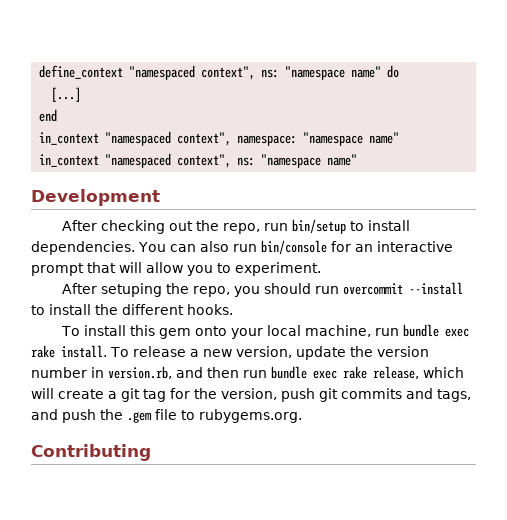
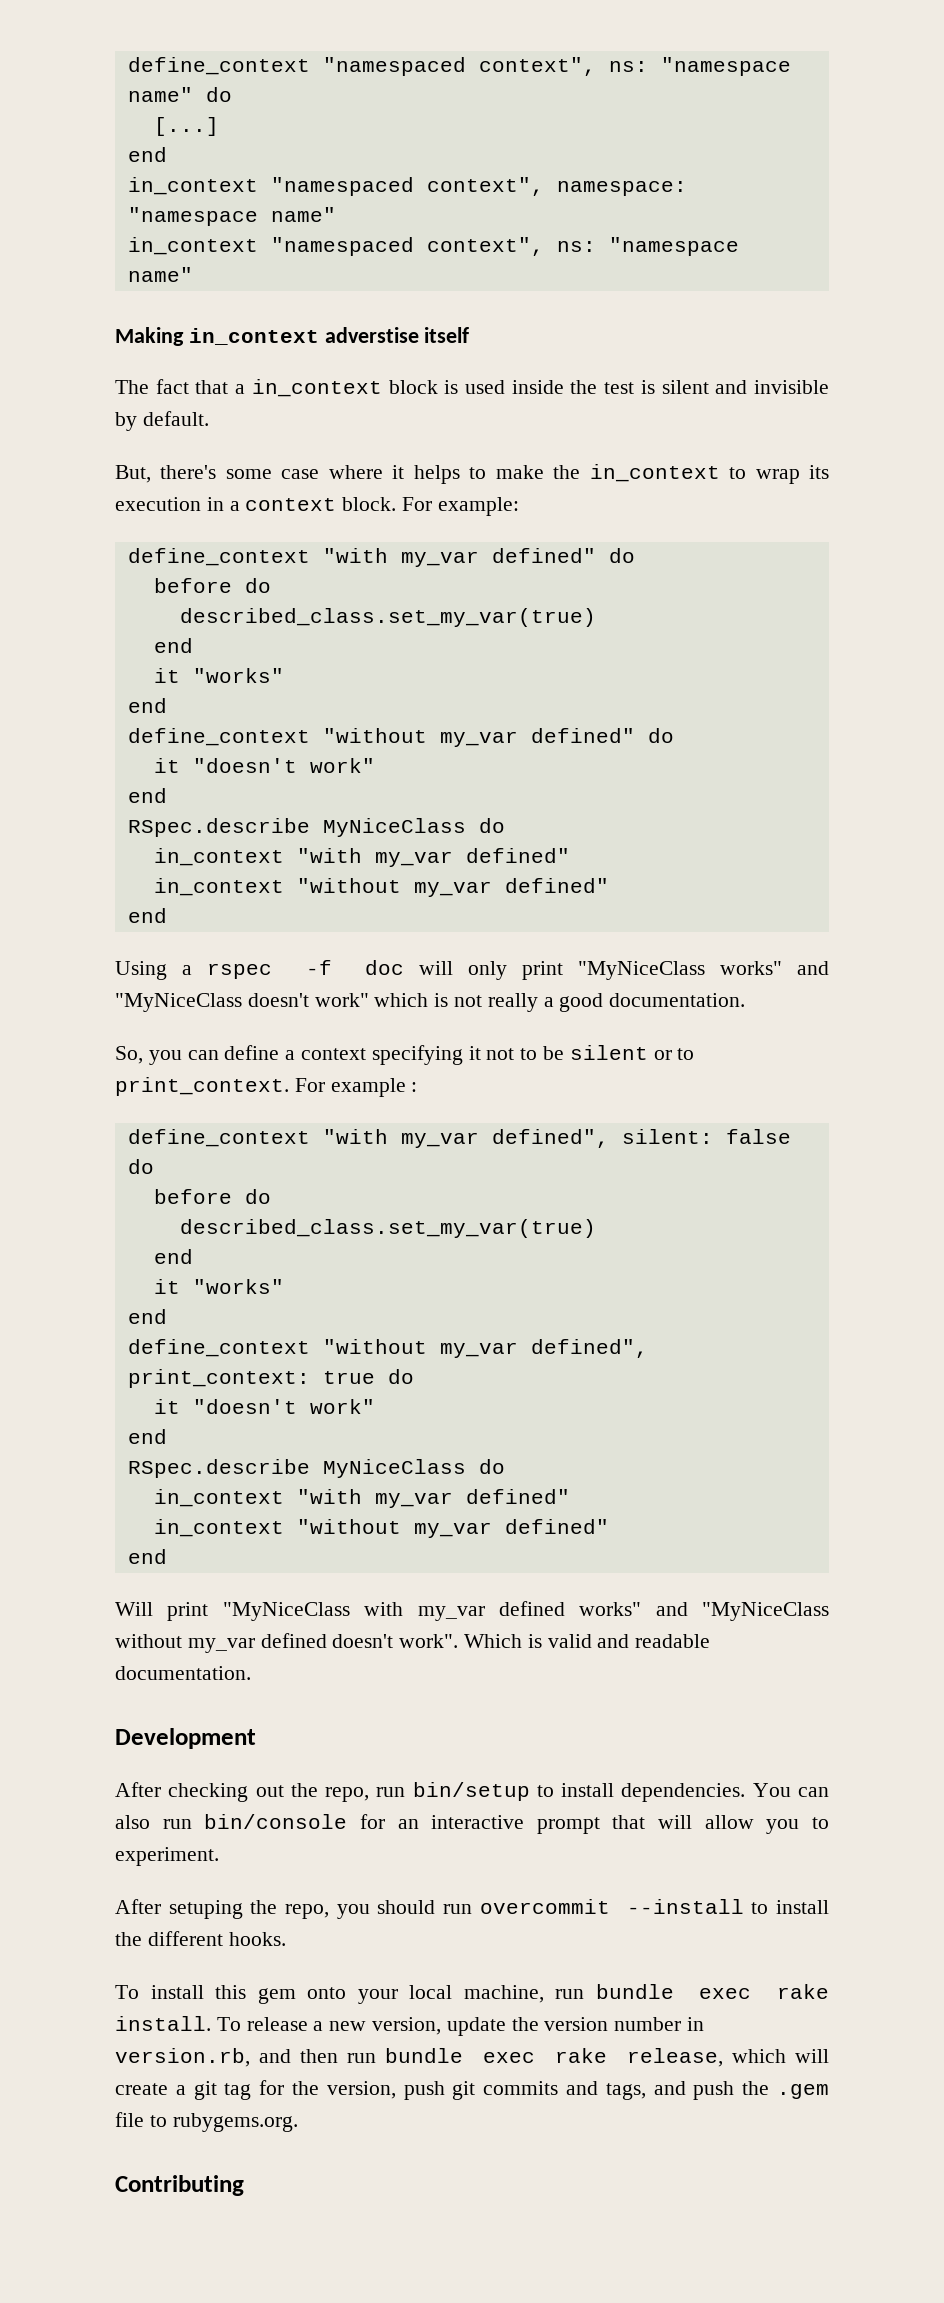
+ Making in_context adverstise itself
+ The fact that a in_context block is used inside the test is silent and invisible by default.
+ But, there's some case where it helps to make the in_context to wrap its execution in a context block. For example:
+ define_context "with my_var defined" do
+ before do
+ described_class.set_my_var(true)
+ end
+ it "works"
+ end
+ define_context "without my_var defined" do
+ it "doesn't work"
+ end
+ RSpec.describe MyNiceClass do
+ in_context "with my_var defined"
+ in_context "without my_var defined"
+ end
+ Using a rspec -f doc will only print "MyNiceClass works" and "MyNiceClass doesn't work" which is not really a good documentation.
+ So, you can define a context specifying it not to be silent or to print_context. For example :
+ define_context "with my_var defined", silent: false do
+ before do
+ described_class.set_my_var(true)
+ end
+ it "works"
+ end
+ define_context "without my_var defined", print_context: true do
+ it "doesn't work"
+ end
+ RSpec.describe MyNiceClass do
+ in_context "with my_var defined"
+ in_context "without my_var defined"
+ end
+ Will print "MyNiceClass with my_var defined works" and "MyNiceClass without my_var defined doesn't work". Which is valid and readable documentation.

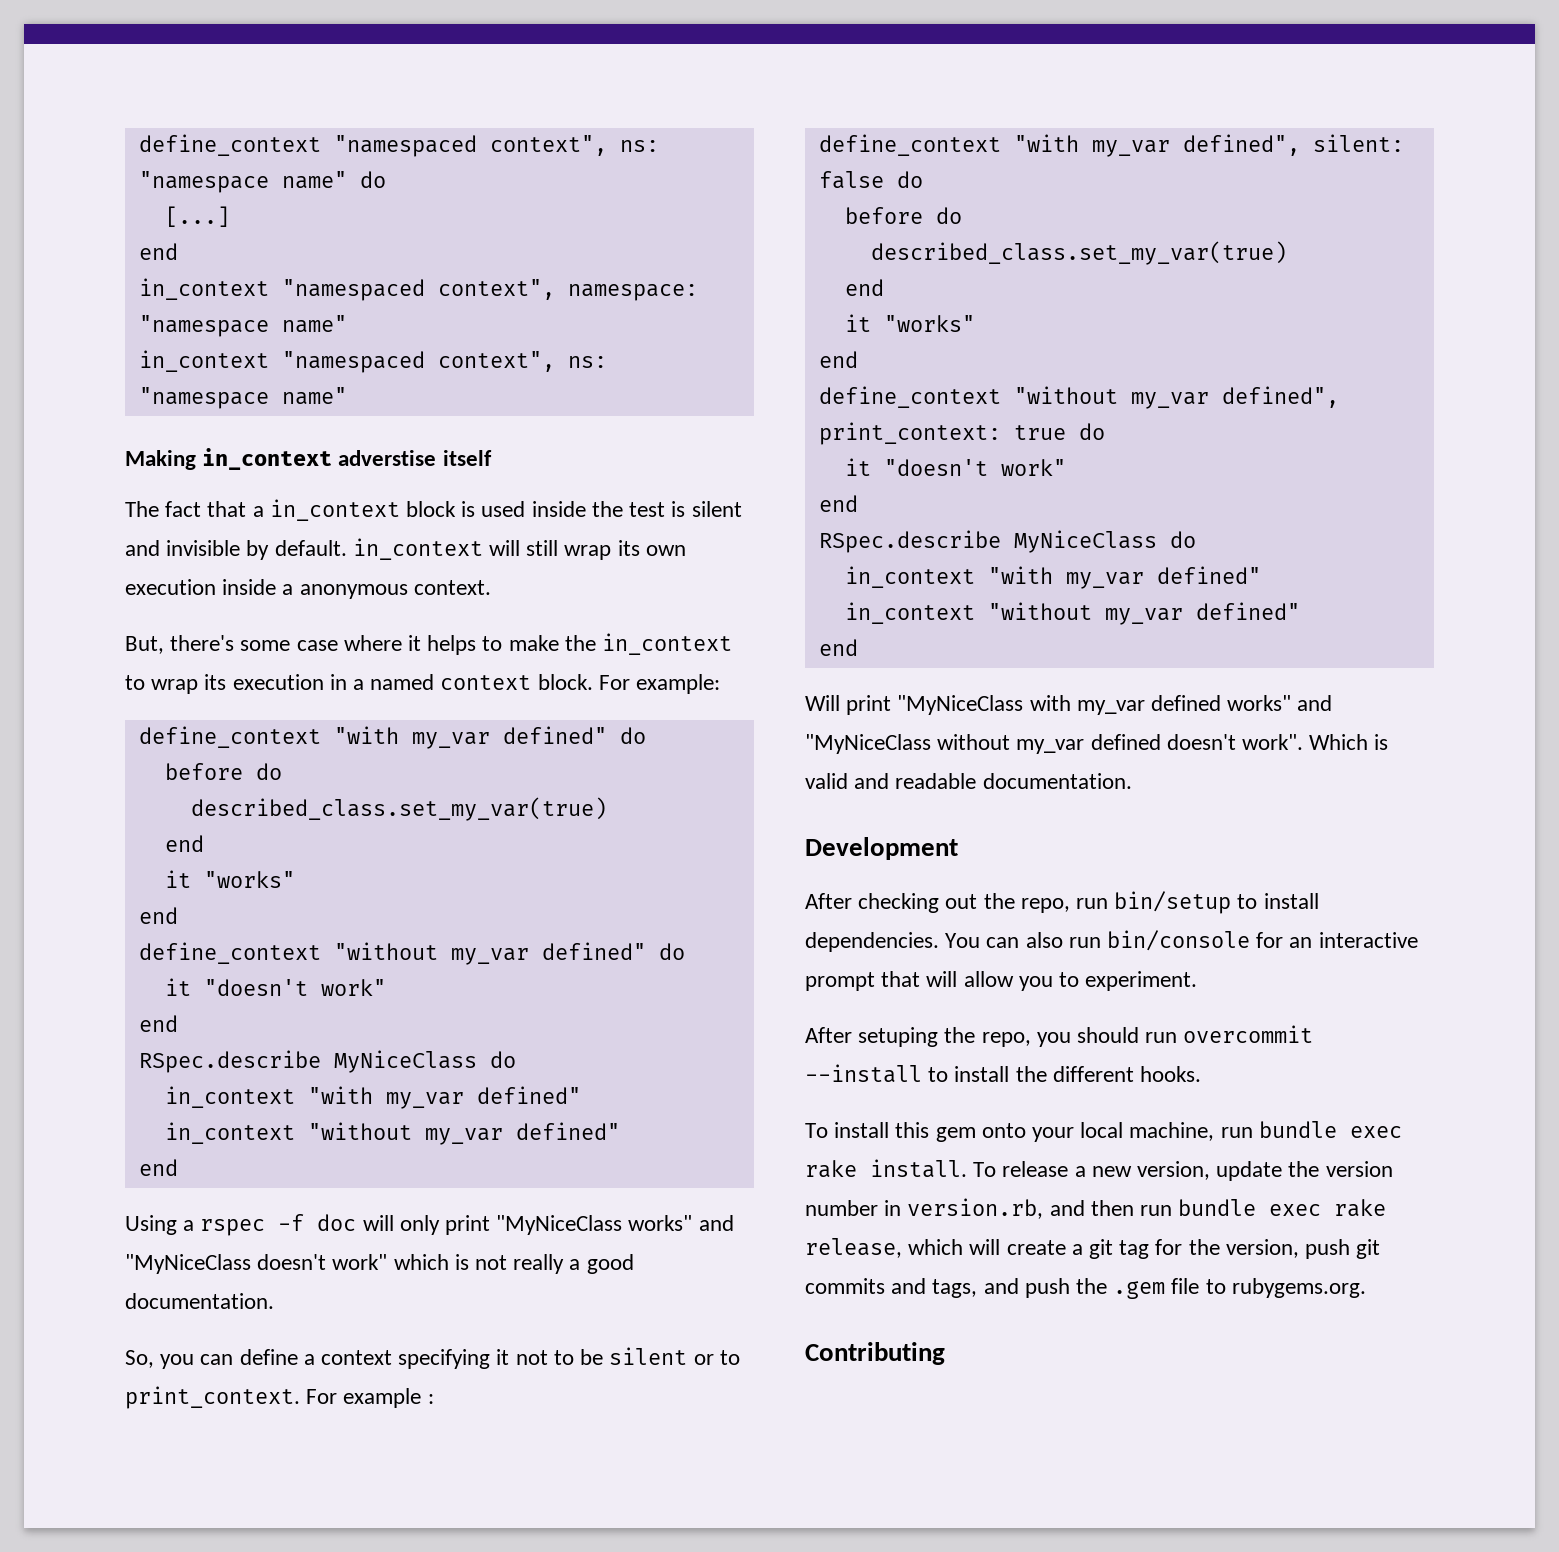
- The fact that a in_context block is used inside the test is silent and invisible by default.
+ The fact that a in_context block is used inside the test is silent and invisible by default. in_context will still wrap its own execution inside a anonymous context.
- But, there's some case where it helps to make the in_context to wrap its execution in a context block.
+ But, there's some case where it helps to make the in_context to wrap its execution in a named context block.

